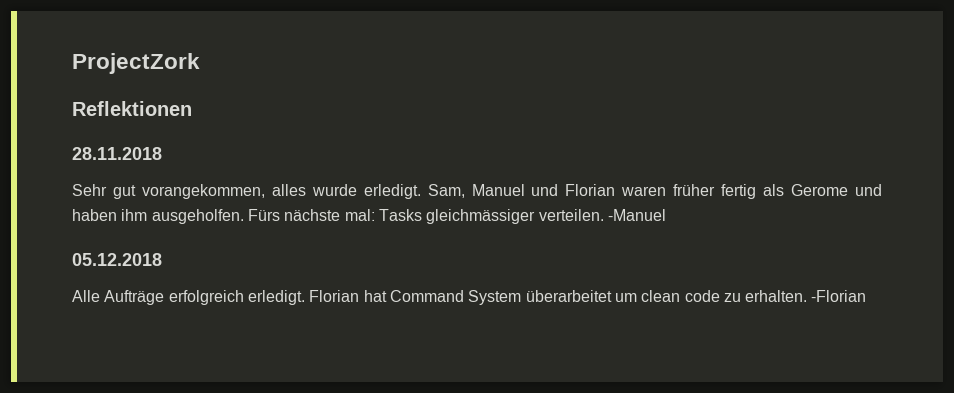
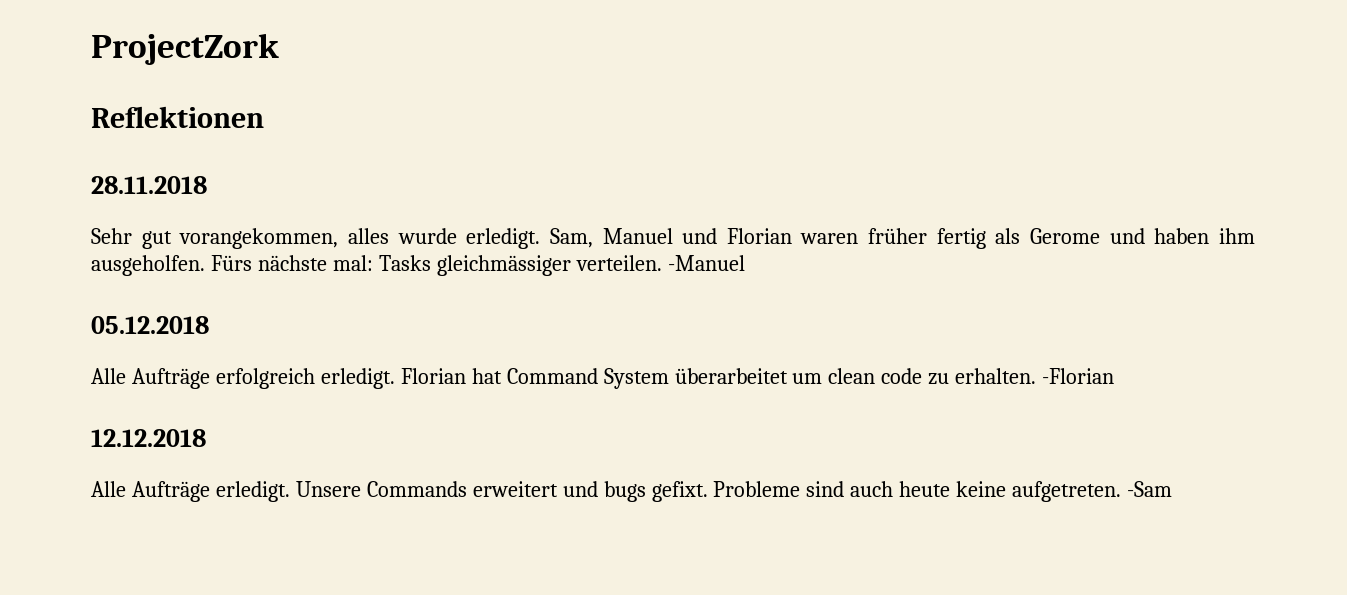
+ 12.12.2018
+ Alle Aufträge erledigt. Unsere Commands erweitert und bugs gefixt. Probleme sind auch heute keine aufgetreten. -Sam

